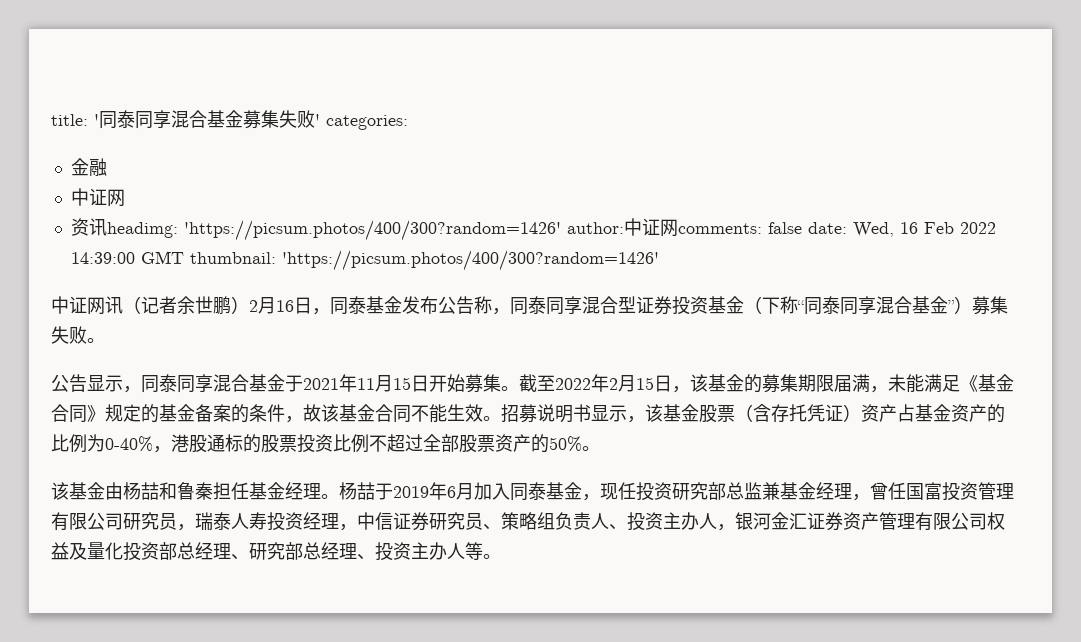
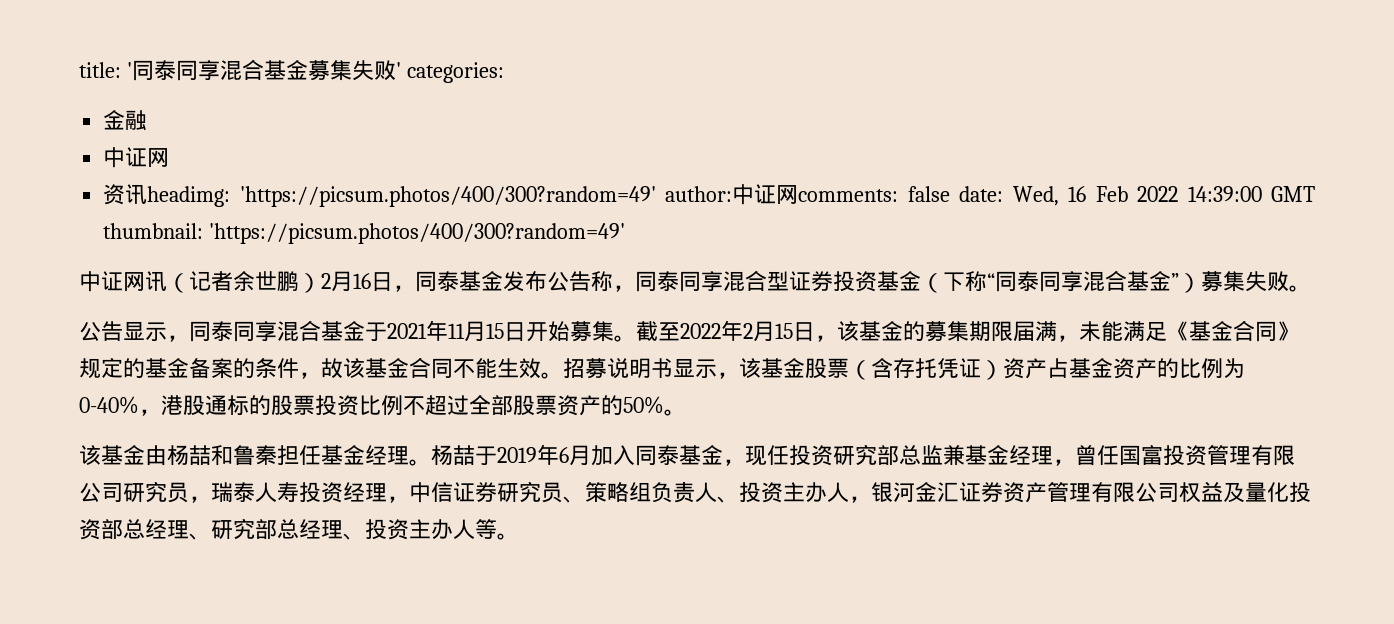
- 资讯headimg: 'https://picsum.photos/400/300?random=1426' author:中证网comments: false date: Wed, 16 Feb 2022 14:39:00 GMT thumbnail: 'https://picsum.photos/400/300?random=1426'
+ 资讯headimg: 'https://picsum.photos/400/300?random=49' author:中证网comments: false date: Wed, 16 Feb 2022 14:39:00 GMT thumbnail: 'https://picsum.photos/400/300?random=49'

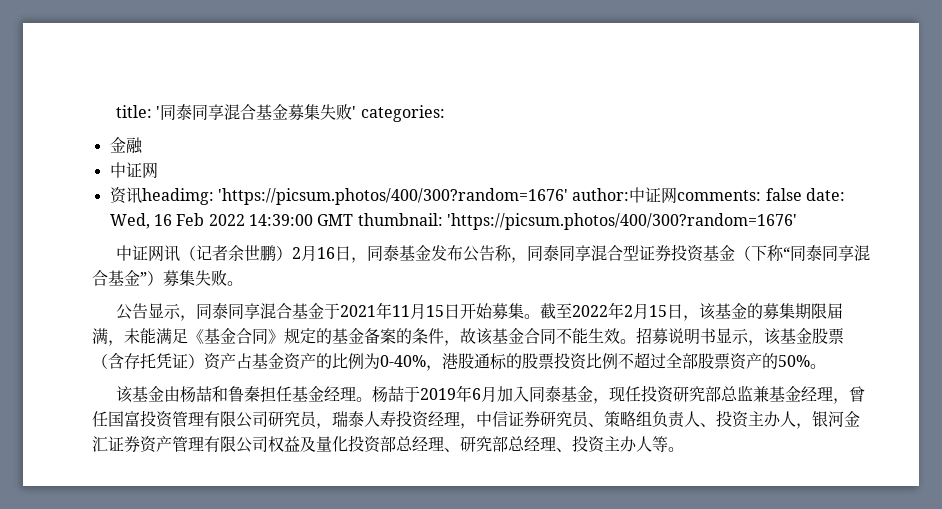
- 资讯headimg: 'https://picsum.photos/400/300?random=49' author:中证网comments: false date: Wed, 16 Feb 2022 14:39:00 GMT thumbnail: 'https://picsum.photos/400/300?random=49'
+ 资讯headimg: 'https://picsum.photos/400/300?random=1676' author:中证网comments: false date: Wed, 16 Feb 2022 14:39:00 GMT thumbnail: 'https://picsum.photos/400/300?random=1676'

